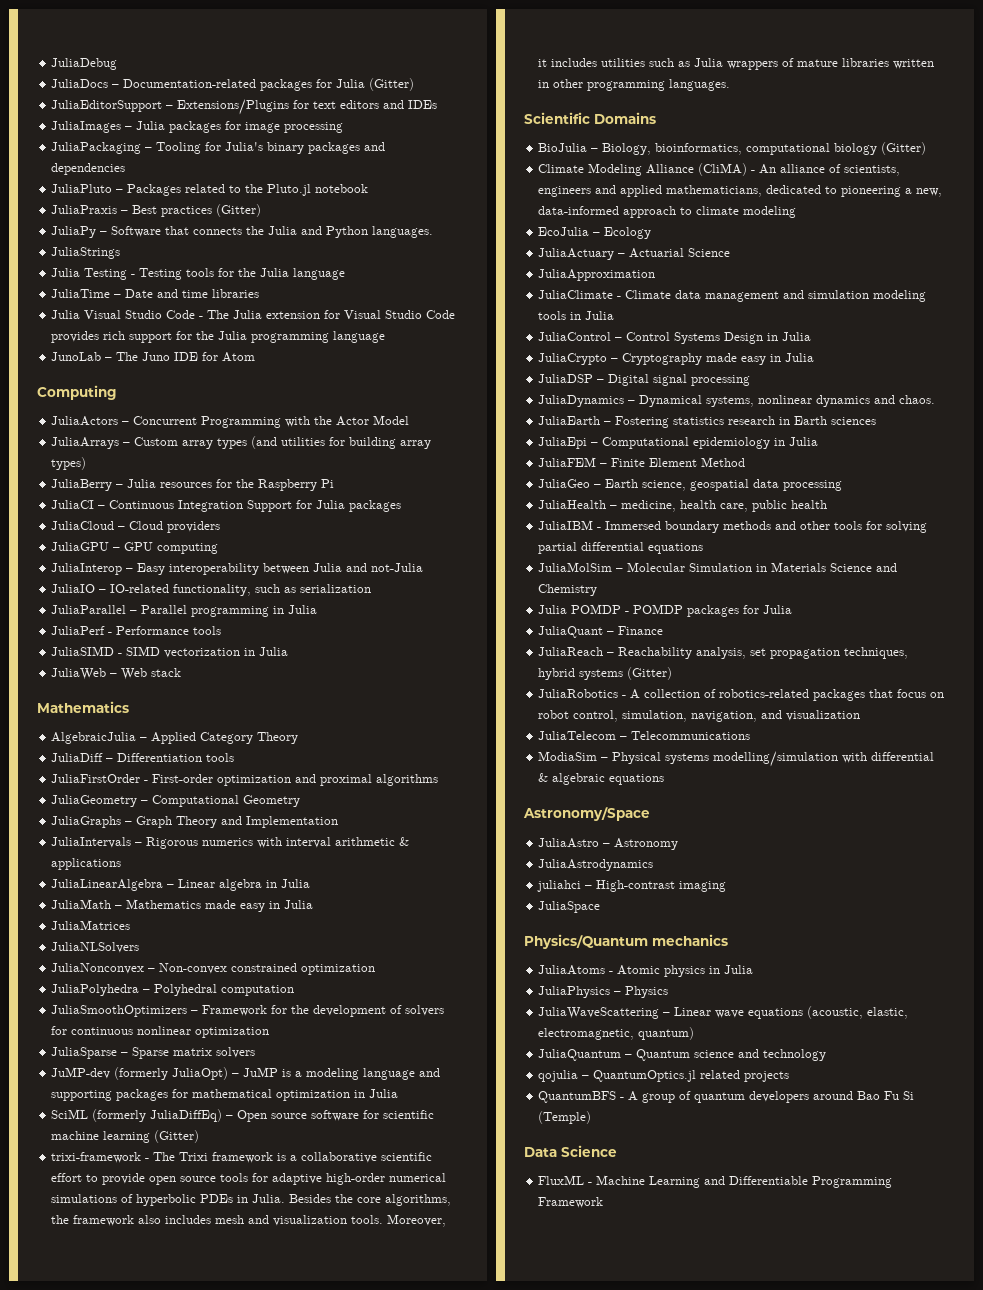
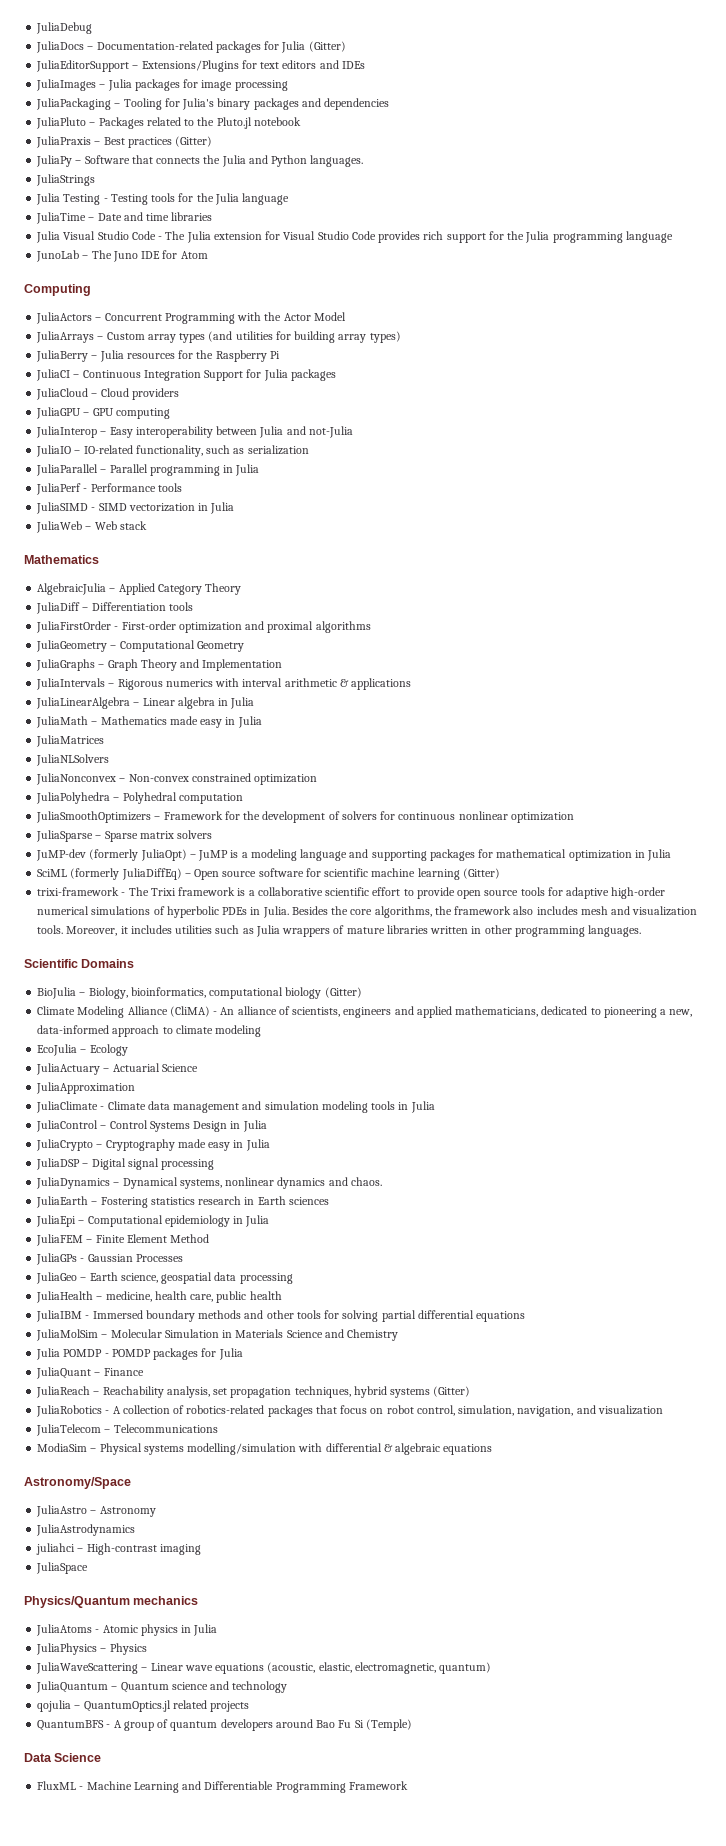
+ JuliaGPs - Gaussian Processes

